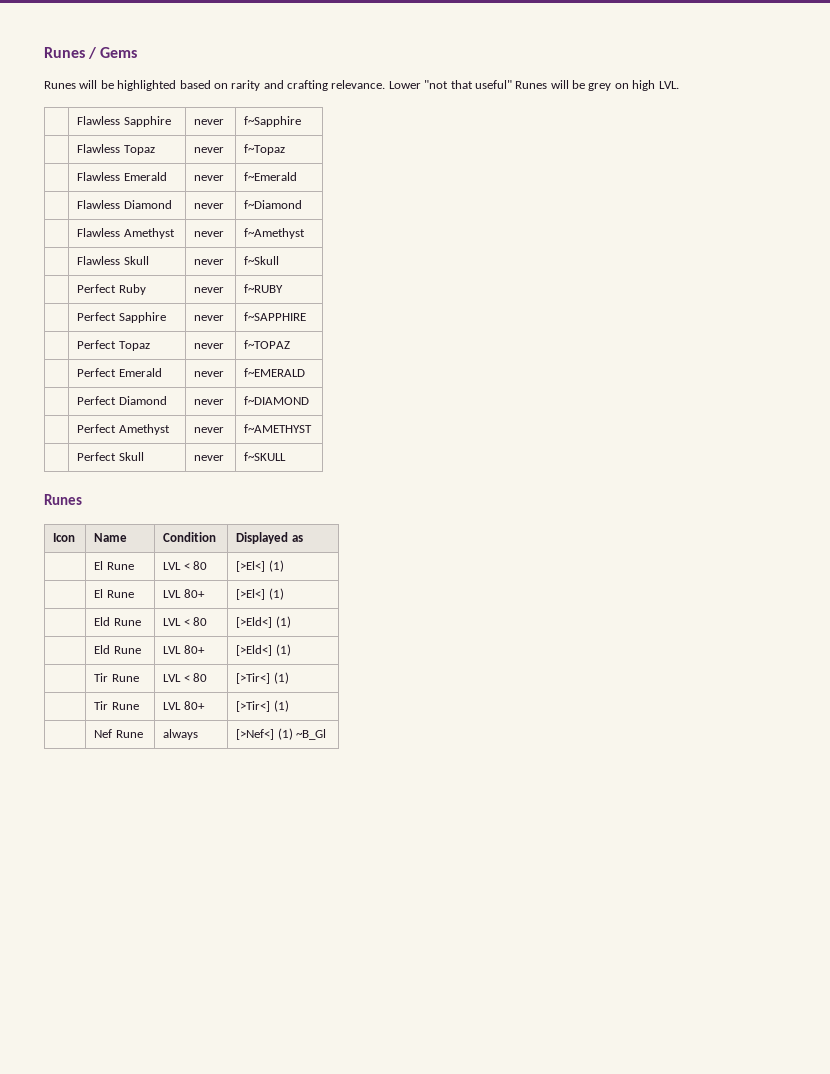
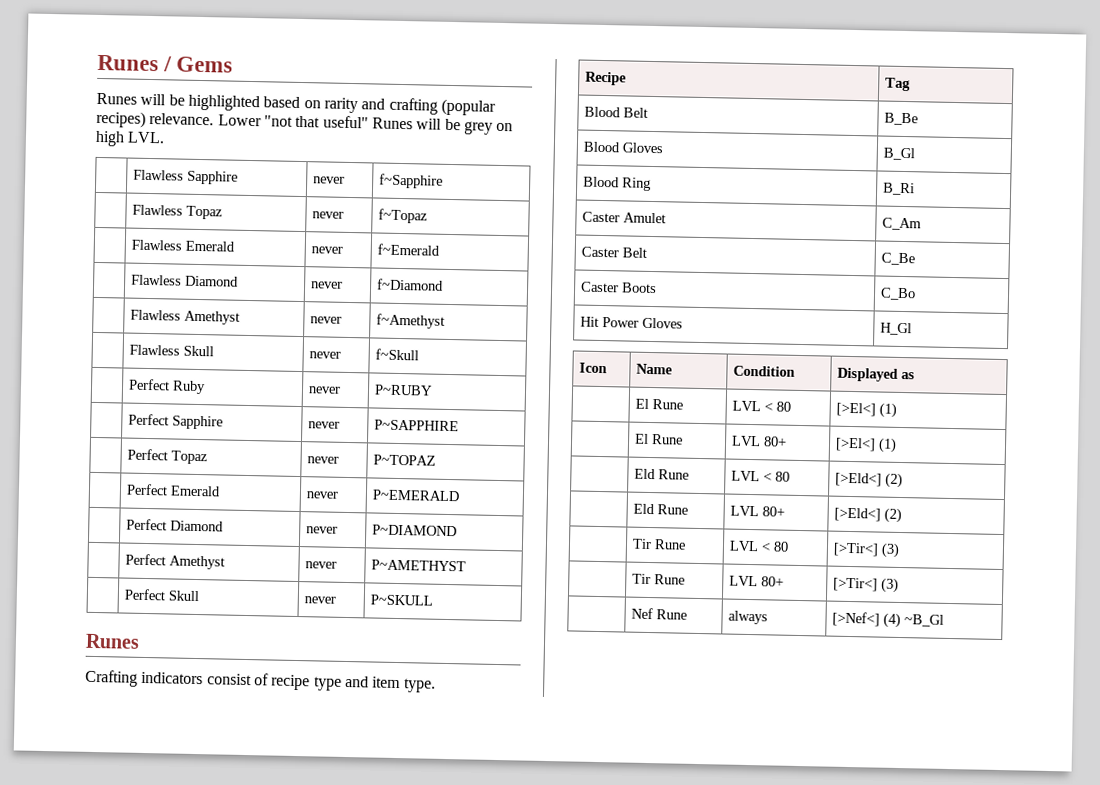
- Runes will be highlighted based on rarity and crafting relevance.
+ Runes will be highlighted based on rarity and crafting (popular recipes) relevance.
- | Perfect Ruby | never | f~RUBY
+ | Perfect Ruby | never | P~RUBY
- | Perfect Sapphire | never | f~SAPPHIRE
+ | Perfect Sapphire | never | P~SAPPHIRE
- | Perfect Topaz | never | f~TOPAZ
+ | Perfect Topaz | never | P~TOPAZ
- | Perfect Emerald | never | f~EMERALD
+ | Perfect Emerald | never | P~EMERALD
- | Perfect Diamond | never | f~DIAMOND
+ | Perfect Diamond | never | P~DIAMOND
- | Perfect Amethyst | never | f~AMETHYST
+ | Perfect Amethyst | never | P~AMETHYST
- | Perfect Skull | never | f~SKULL
+ | Perfect Skull | never | P~SKULL
  Runes
+ Crafting indicators consist of recipe type and item type.
+ Recipe | Tag
+ Blood Belt | B_Be
+ Blood Gloves | B_Gl
+ Blood Ring | B_Ri
+ Caster Amulet | C_Am
+ Caster Belt | C_Be
+ Caster Boots | C_Bo
+ Hit Power Gloves | H_Gl
- | Eld Rune | LVL < 80 | [>Eld<] (1)
+ | Eld Rune | LVL < 80 | [>Eld<] (2)
- | Eld Rune | LVL 80+ | [>Eld<] (1)
+ | Eld Rune | LVL 80+ | [>Eld<] (2)
- | Tir Rune | LVL < 80 | [>Tir<] (1)
+ | Tir Rune | LVL < 80 | [>Tir<] (3)
- | Tir Rune | LVL 80+ | [>Tir<] (1)
+ | Tir Rune | LVL 80+ | [>Tir<] (3)
- | Nef Rune | always | [>Nef<] (1) ~B_Gl
+ | Nef Rune | always | [>Nef<] (4) ~B_Gl

